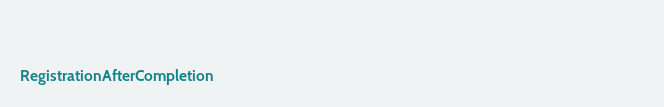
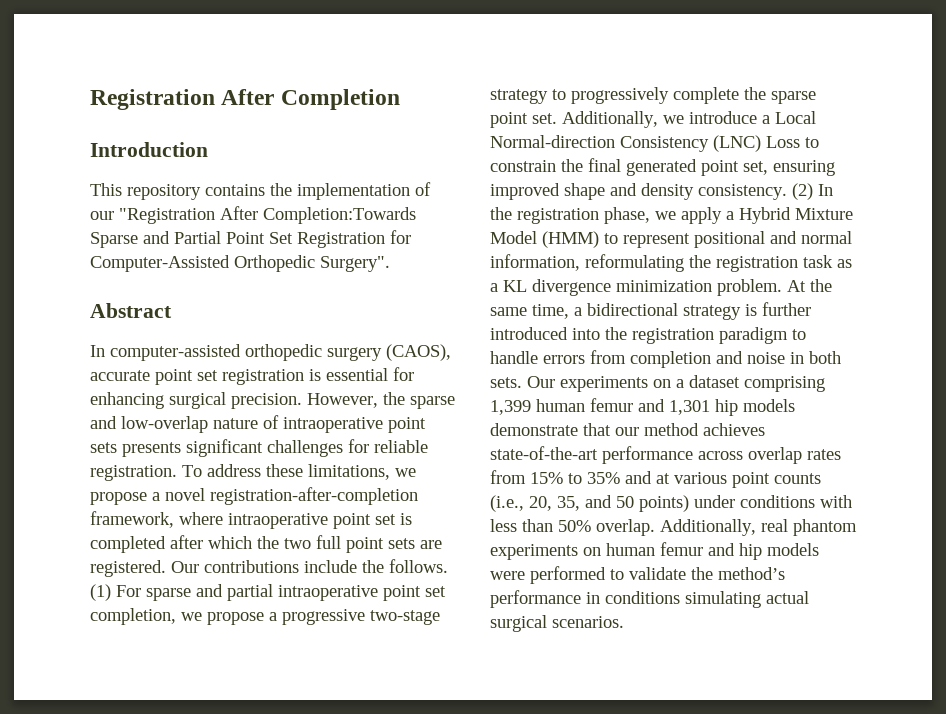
- RegistrationAfterCompletion
+ Registration After Completion
+ Introduction
+ This repository contains the implementation of our "Registration After Completion:Towards Sparse and Partial Point Set Registration for Computer-Assisted Orthopedic Surgery".
+ Abstract
+ In computer-assisted orthopedic surgery (CAOS), accurate point set registration is essential for enhancing surgical precision. However, the sparse and low-overlap nature of intraoperative point sets presents significant challenges for reliable registration. To address these limitations, we propose a novel registration-after-completion framework, where intraoperative point set is completed after which the two full point sets are registered. Our contributions include the follows. (1) For sparse and partial intraoperative point set completion, we propose a progressive two-stage strategy to progressively complete the sparse point set. Additionally, we introduce a Local Normal-direction Consistency (LNC) Loss to constrain the final generated point set, ensuring improved shape and density consistency. (2) In the registration phase, we apply a Hybrid Mixture Model (HMM) to represent positional and normal information, reformulating the registration task as a KL divergence minimization problem. At the same time, a bidirectional strategy is further introduced into the registration paradigm to handle errors from completion and noise in both sets. Our experiments on a dataset comprising 1,399 human femur and 1,301 hip models demonstrate that our method achieves state-of-the-art performance across overlap rates from 15% to 35% and at various point counts (i.e., 20, 35, and 50 points) under conditions with less than 50% overlap. Additionally, real phantom experiments on human femur and hip models were performed to validate the method’s performance in conditions simulating actual surgical scenarios.

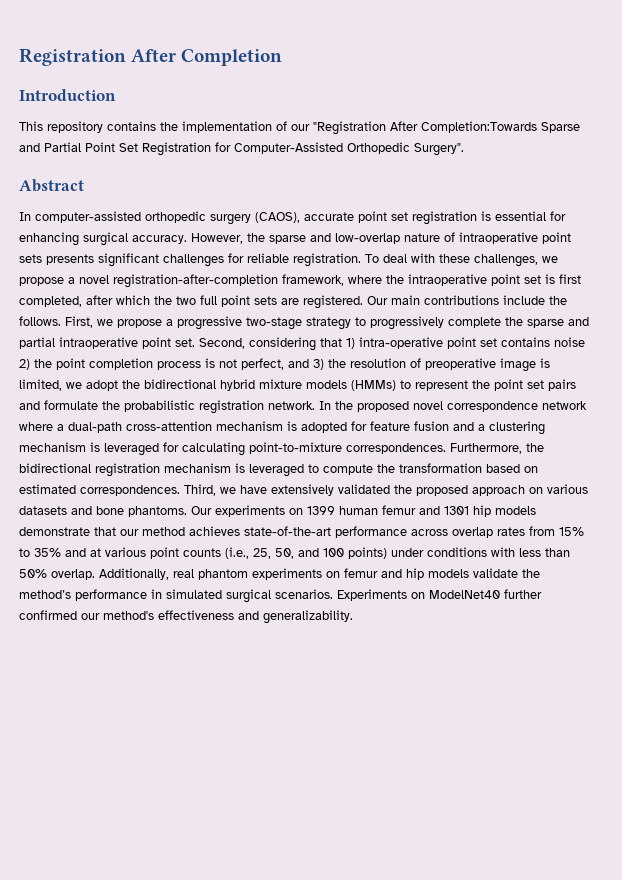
- In computer-assisted orthopedic surgery (CAOS), accurate point set registration is essential for enhancing surgical precision.
+ In computer-assisted orthopedic surgery (CAOS), accurate point set registration is essential for enhancing surgical accuracy.
- To address these limitations, we propose a novel registration-after-completion framework, where intraoperative point set is completed after which the two full point sets are registered.
+ To deal with these challenges, we propose a novel registration-after-completion framework, where the intraoperative point set is first completed, after which the two full point sets are registered.
- Our contributions include the follows.
+ Our main contributions include the follows.
- (1) For sparse and partial intraoperative point set completion, we propose a progressive two-stage strategy to progressively complete the sparse point set. Additionally, we introduce a Local Normal-direction Consistency (LNC) Loss to constrain the final generated point set, ensuring improved shape and density consistency. (2) In the registration phase, we apply a Hybrid Mixture Model (HMM) to represent positional and normal information, reformulating the registration task as a KL divergence minimization problem. At the same time, a bidirectional strategy is further introduced into the registration paradigm to handle errors from completion and noise in both sets. Our experiments on a dataset comprising 1,399 human femur and 1,301 hip models demonstrate that our method achieves state-of-the-art performance across overlap rates from 15% to 35% and at various point counts (i.e., 20, 35, and 50 points) under conditions with less than 50% overlap.
+ First, we propose a progressive two-stage strategy to progressively complete the sparse and partial intraoperative point set. Second, considering that 1) intra-operative point set contains noise 2) the point completion process is not perfect, and 3) the resolution of preoperative image is limited, we adopt the bidirectional hybrid mixture models (HMMs) to represent the point set pairs and formulate the probabilistic registration network. In the proposed novel correspondence network where a dual-path cross-attention mechanism is adopted for feature fusion and a clustering mechanism is leveraged for calculating point-to-mixture correspondences. Furthermore, the bidirectional registration mechanism is leveraged to compute the transformation based on estimated correspondences. Third, we have extensively validated the proposed approach on various datasets and bone phantoms. Our experiments on 1399 human femur and 1301 hip models demonstrate that our method achieves state-of-the-art performance across overlap rates from 15% to 35% and at various point counts (i.e., 25, 50, and 100 points) under conditions with less than 50% overlap.
- Additionally, real phantom experiments on human femur and hip models were performed to validate the method’s performance in conditions simulating actual surgical scenarios.
+ Additionally, real phantom experiments on femur and hip models validate the method’s performance in simulated surgical scenarios. Experiments on ModelNet40 further confirmed our method's effectiveness and generalizability.

